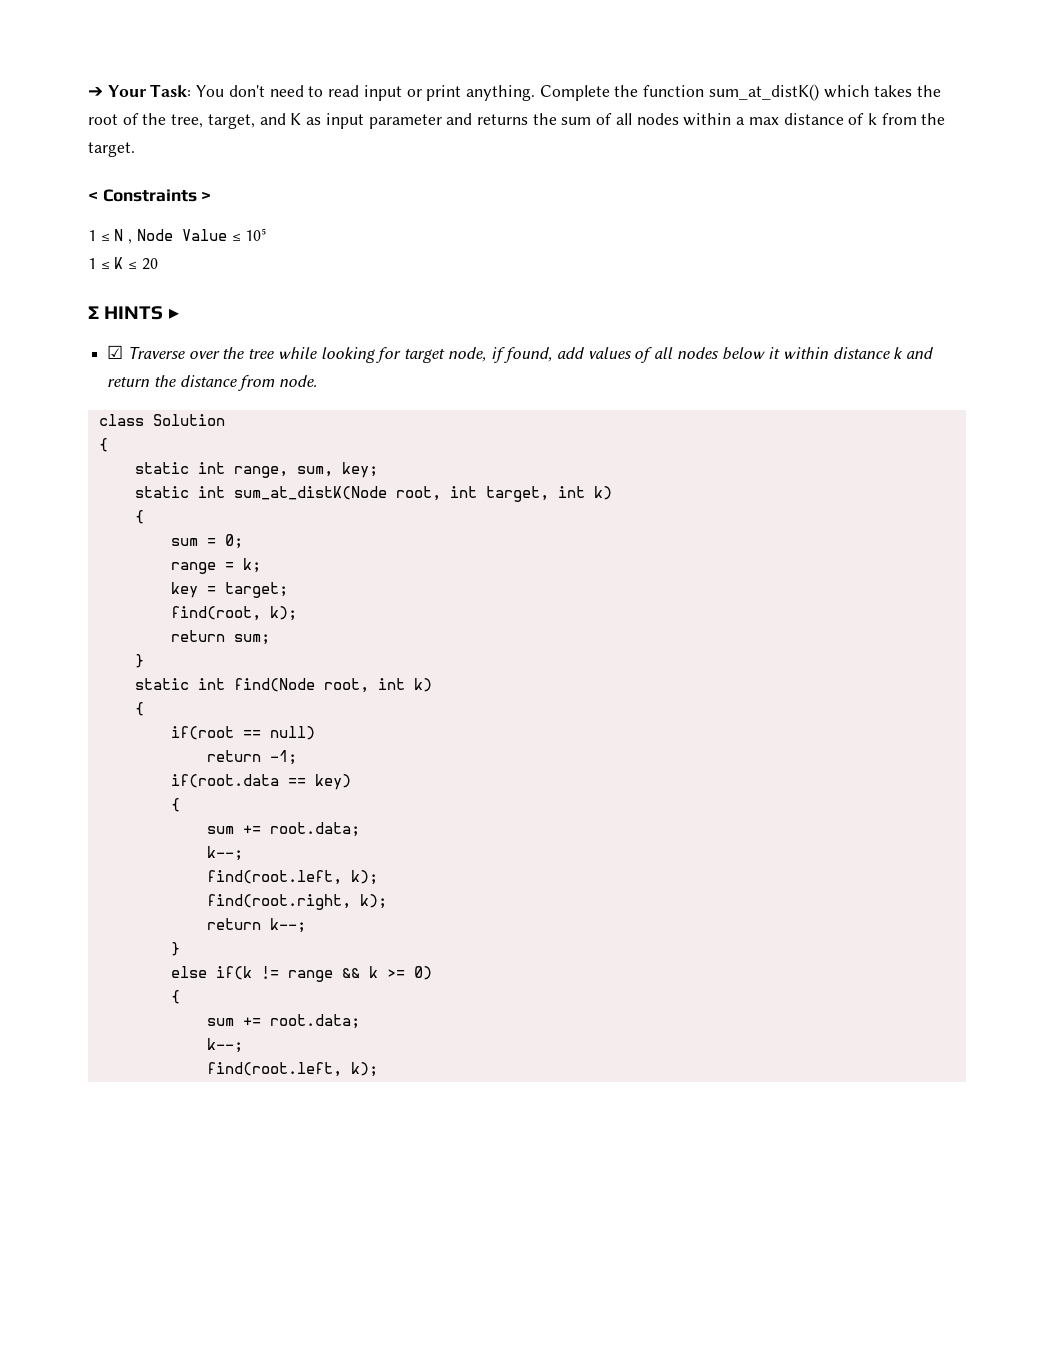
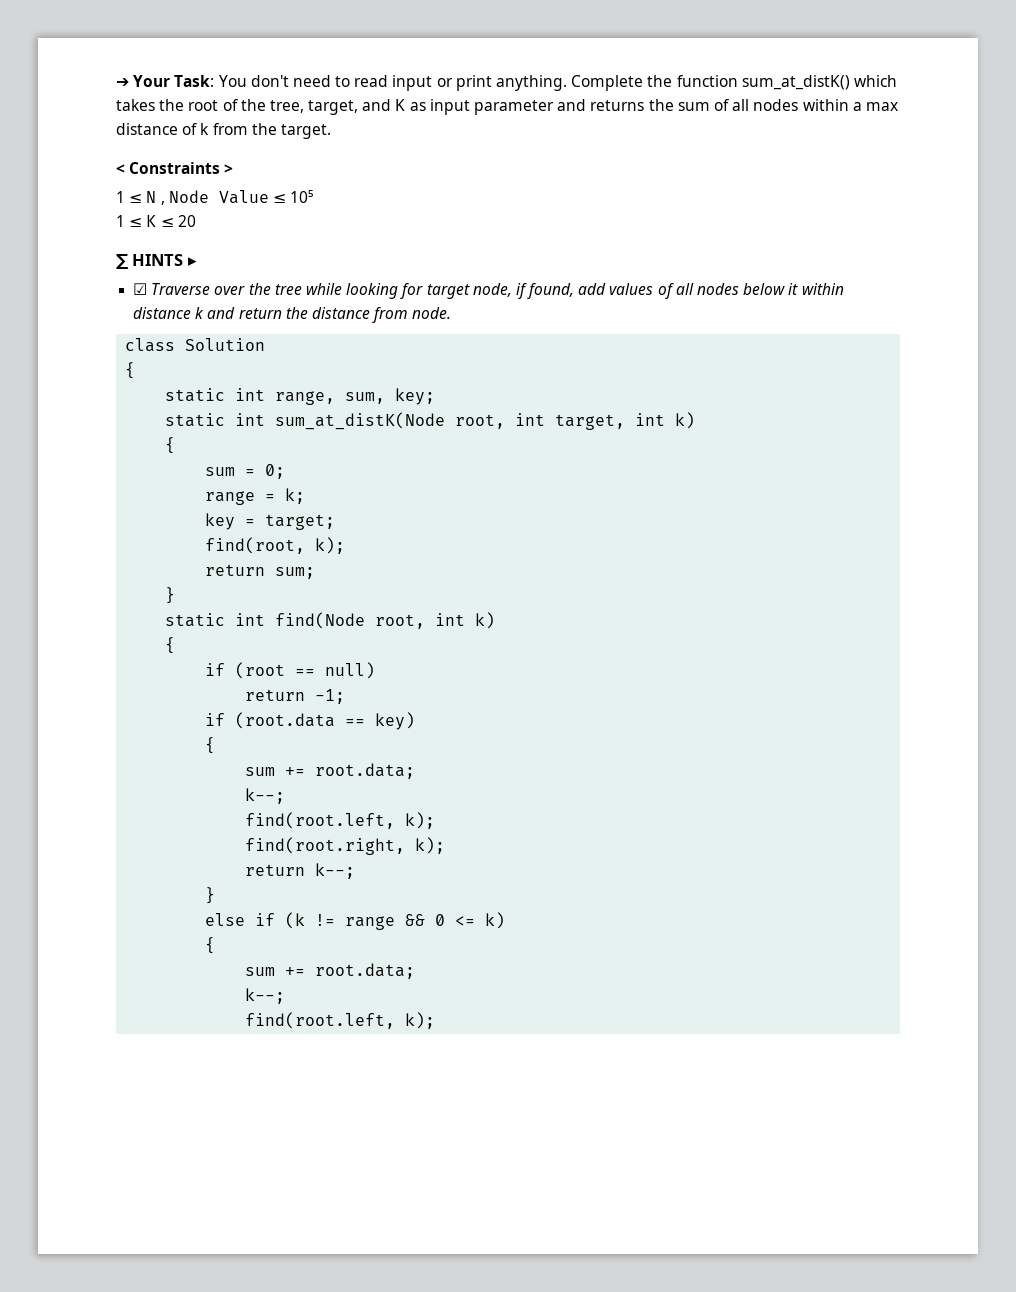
- if(root == null)
+ if (root == null)
- if(root.data == key)
+ if (root.data == key)
- else if(k != range && k >= 0)
+ else if (k != range && 0 <= k)

